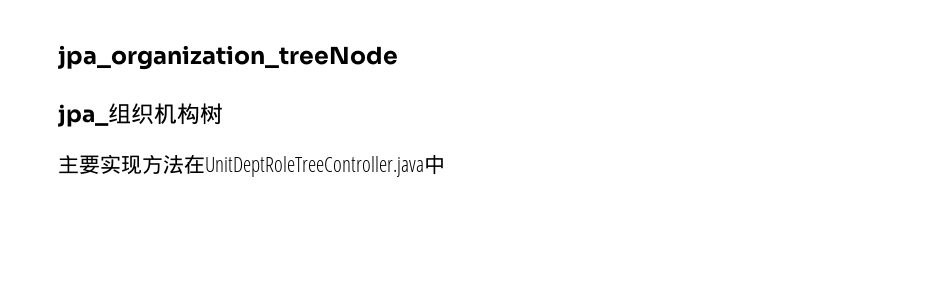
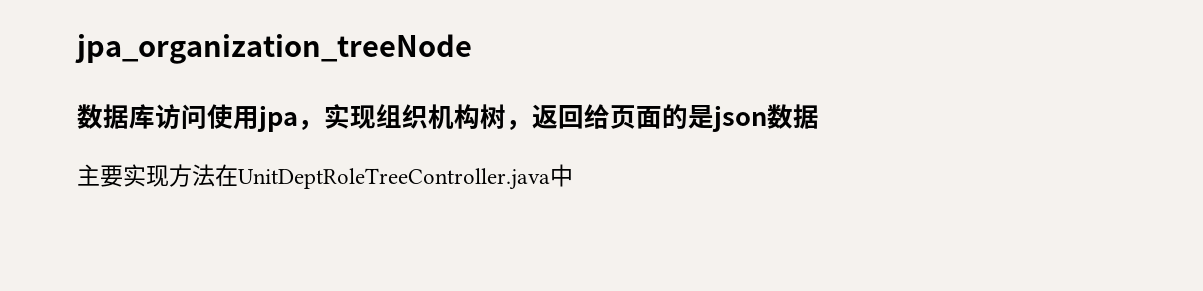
- jpa_组织机构树
+ 数据库访问使用jpa，实现组织机构树，返回给页面的是json数据

